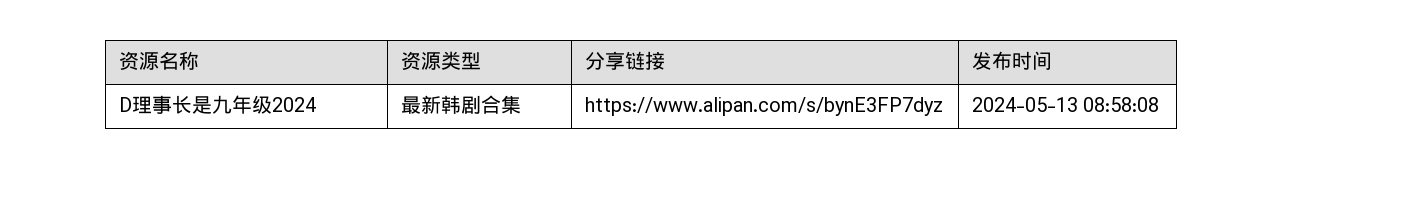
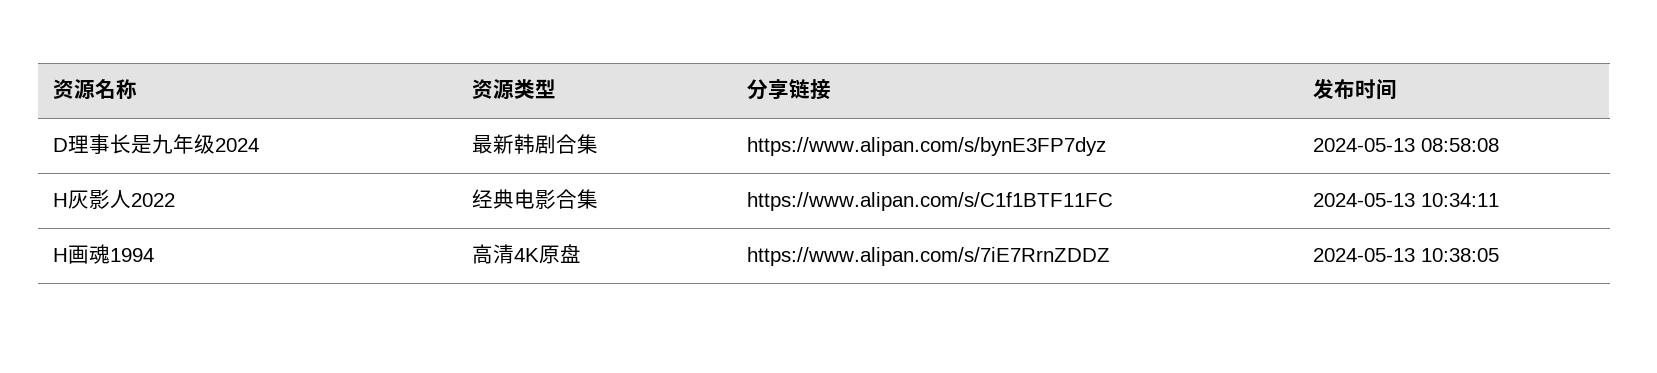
+ H灰影人2022 | 经典电影合集 | https://www.alipan.com/s/C1f1BTF11FC | 2024-05-13 10:34:11
+ H画魂1994 | 高清4K原盘 | https://www.alipan.com/s/7iE7RrnZDDZ | 2024-05-13 10:38:05

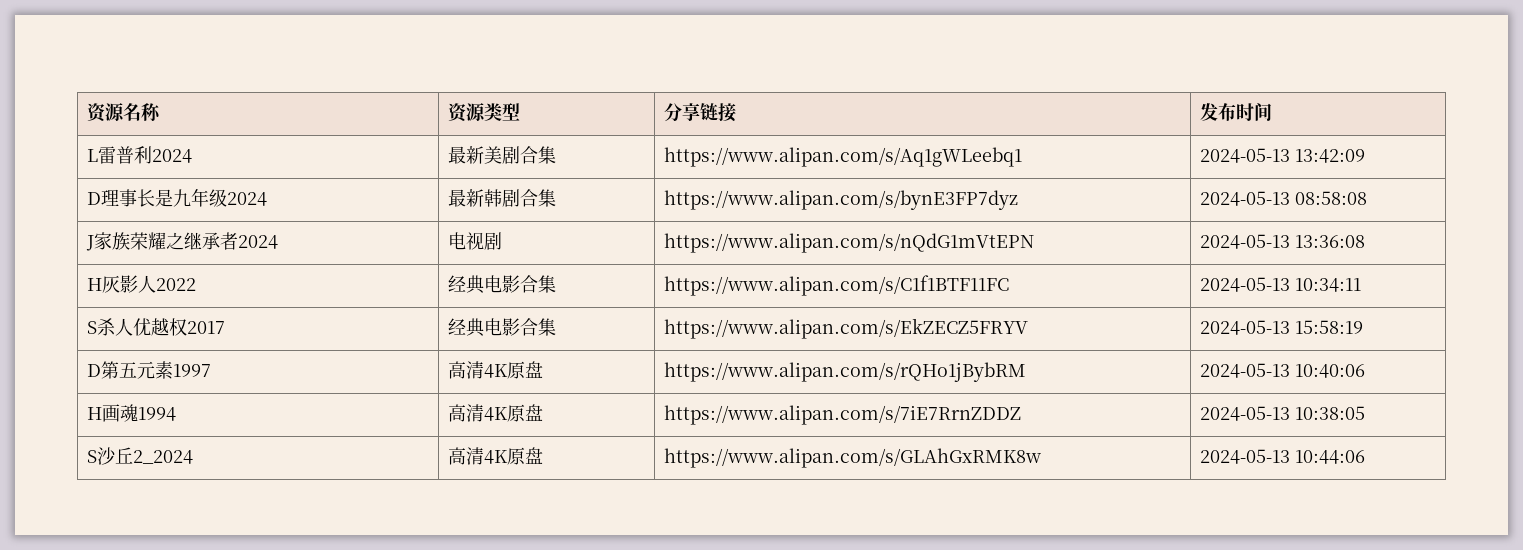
+ L雷普利2024 | 最新美剧合集 | https://www.alipan.com/s/Aq1gWLeebq1 | 2024-05-13 13:42:09
+ J家族荣耀之继承者2024 | 电视剧 | https://www.alipan.com/s/nQdG1mVtEPN | 2024-05-13 13:36:08
+ S杀人优越权2017 | 经典电影合集 | https://www.alipan.com/s/EkZECZ5FRYV | 2024-05-13 15:58:19
+ D第五元素1997 | 高清4K原盘 | https://www.alipan.com/s/rQHo1jBybRM | 2024-05-13 10:40:06
+ S沙丘2_2024 | 高清4K原盘 | https://www.alipan.com/s/GLAhGxRMK8w | 2024-05-13 10:44:06

